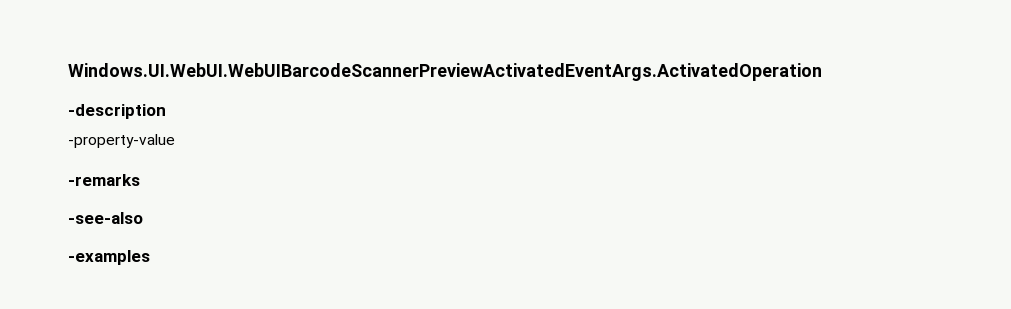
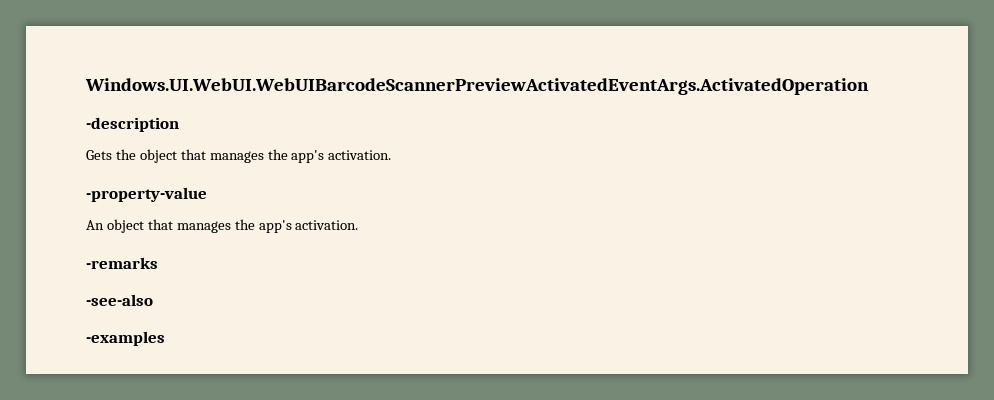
+ Gets the object that manages the app's activation.
  -property-value
+ An object that manages the app's activation.

